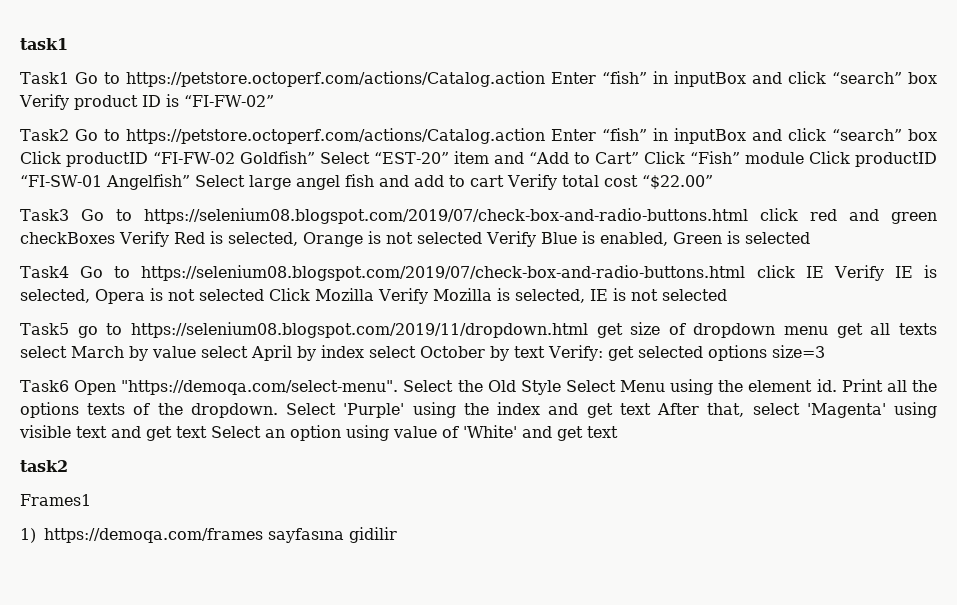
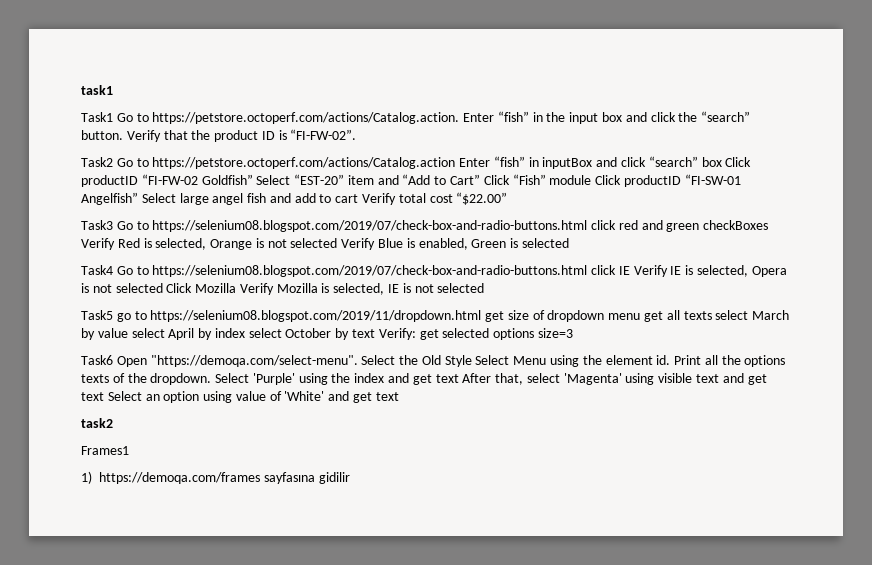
- Task1 Go to https://petstore.octoperf.com/actions/Catalog.action Enter “fish” in inputBox and click “search” box Verify product ID is “FI-FW-02”
+ Task1 Go to https://petstore.octoperf.com/actions/Catalog.action. Enter “fish” in the input box and click the “search” button. Verify that the product ID is “FI-FW-02”.

